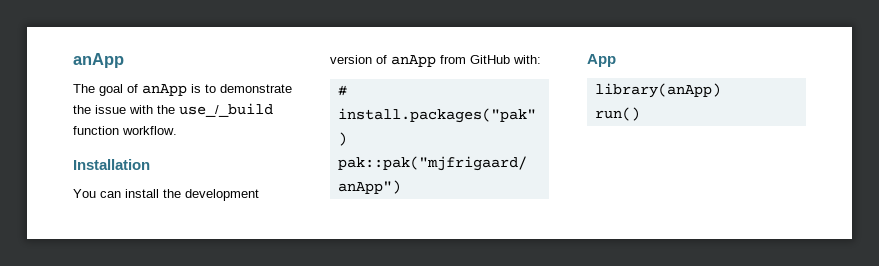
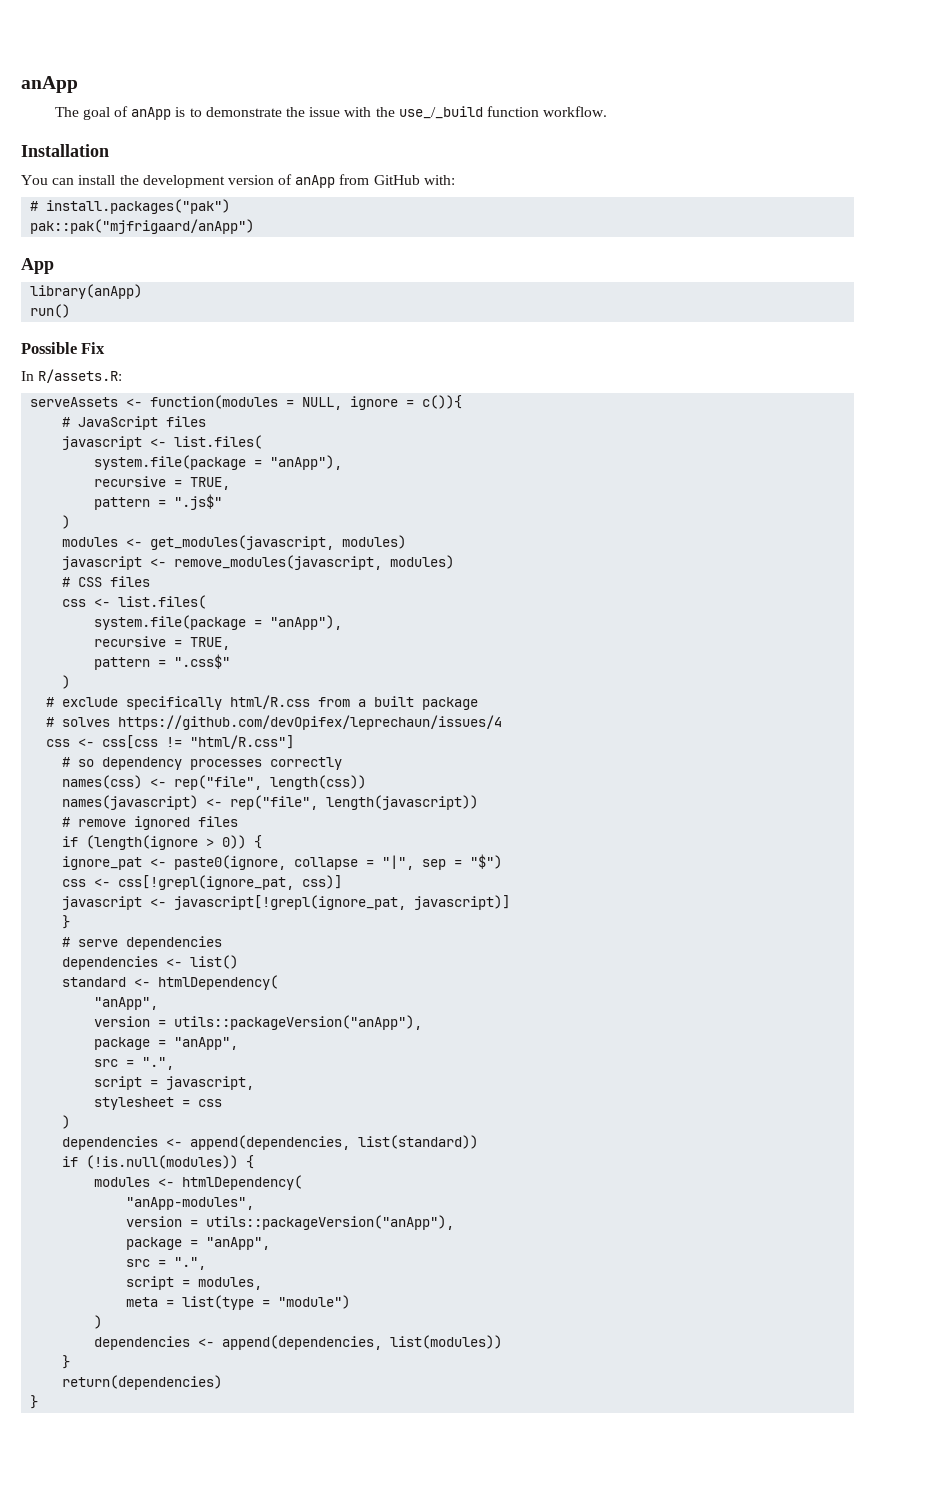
+ Possible Fix
+ In R/assets.R:
+ serveAssets <- function(modules = NULL, ignore = c()){
+ # JavaScript files
+ javascript <- list.files(
+ system.file(package = "anApp"),
+ recursive = TRUE,
+ pattern = ".js$"
+ )
+ modules <- get_modules(javascript, modules)
+ javascript <- remove_modules(javascript, modules)
+ # CSS files
+ css <- list.files(
+ system.file(package = "anApp"),
+ recursive = TRUE,
+ pattern = ".css$"
+ )
+ # exclude specifically html/R.css from a built package
+ # solves https://github.com/devOpifex/leprechaun/issues/4
+ css <- css[css != "html/R.css"]
+ # so dependency processes correctly
+ names(css) <- rep("file", length(css))
+ names(javascript) <- rep("file", length(javascript))
+ # remove ignored files
+ if (length(ignore > 0)) {
+ ignore_pat <- paste0(ignore, collapse = "|", sep = "$")
+ css <- css[!grepl(ignore_pat, css)]
+ javascript <- javascript[!grepl(ignore_pat, javascript)]
+ }
+ # serve dependencies
+ dependencies <- list()
+ standard <- htmlDependency(
+ "anApp",
+ version = utils::packageVersion("anApp"),
+ package = "anApp",
+ src = ".",
+ script = javascript,
+ stylesheet = css
+ )
+ dependencies <- append(dependencies, list(standard))
+ if (!is.null(modules)) {
+ modules <- htmlDependency(
+ "anApp-modules",
+ version = utils::packageVersion("anApp"),
+ package = "anApp",
+ src = ".",
+ script = modules,
+ meta = list(type = "module")
+ )
+ dependencies <- append(dependencies, list(modules))
+ }
+ return(dependencies)
+ }

